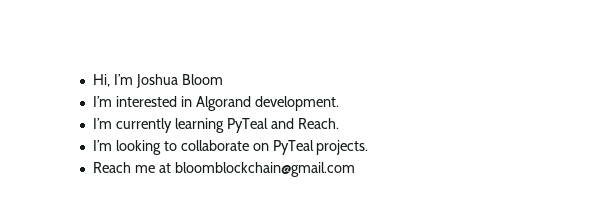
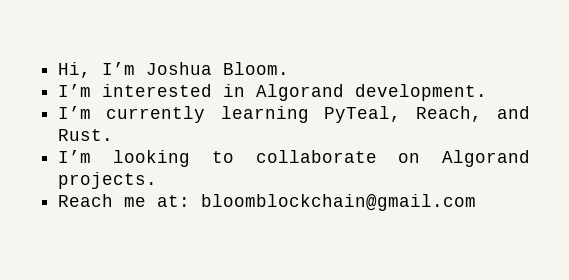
- Hi, I’m Joshua Bloom
+ Hi, I’m Joshua Bloom.
- I’m currently learning PyTeal and Reach.
+ I’m currently learning PyTeal, Reach, and Rust.
- I’m looking to collaborate on PyTeal projects.
+ I’m looking to collaborate on Algorand projects.
- Reach me at bloomblockchain@gmail.com
+ Reach me at: bloomblockchain@gmail.com

